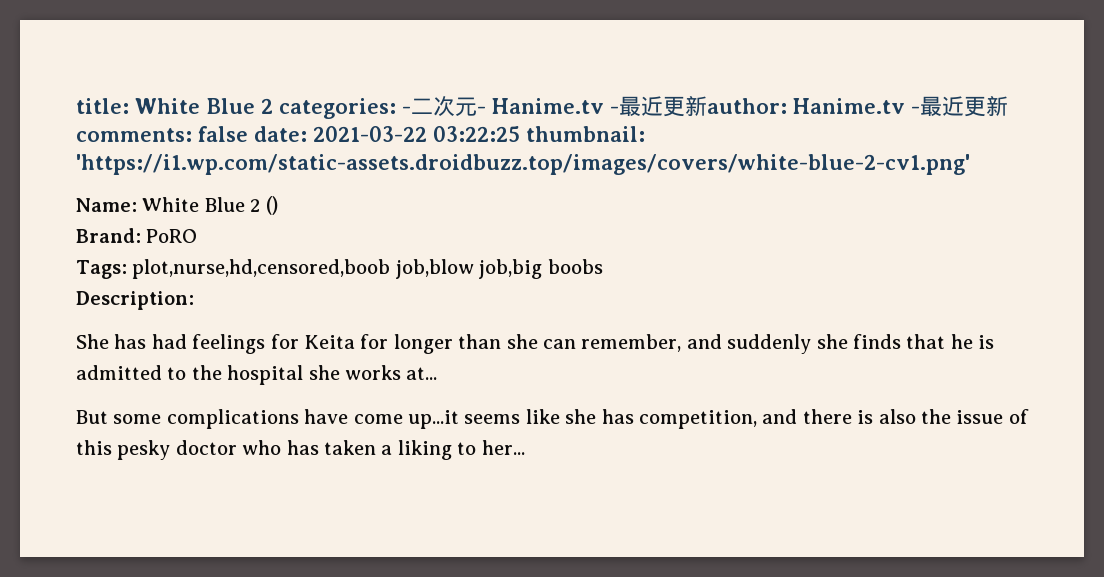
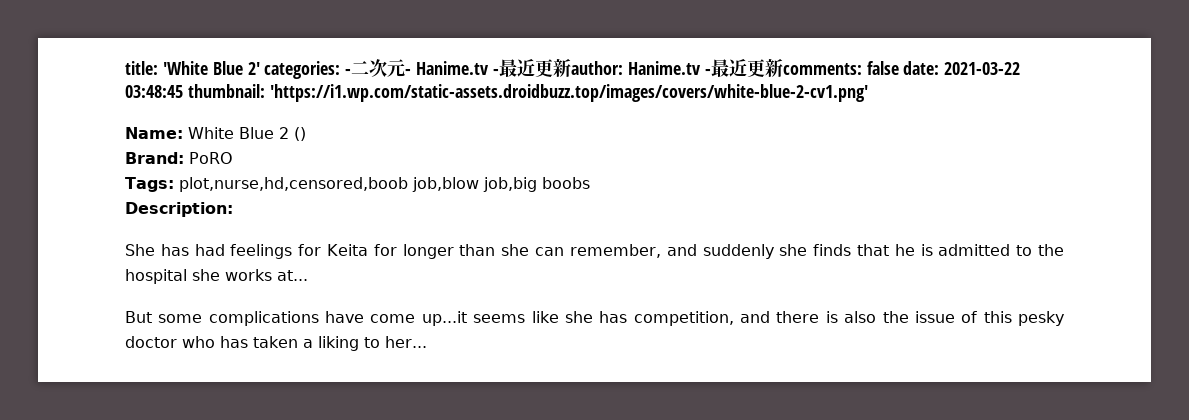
- title: White Blue 2 categories: -二次元- Hanime.tv -最近更新author: Hanime.tv -最近更新comments: false date: 2021-03-22 03:22:25 thumbnail: 'https://i1.wp.com/static-assets.droidbuzz.top/images/covers/white-blue-2-cv1.png'
+ title: 'White Blue 2' categories: -二次元- Hanime.tv -最近更新author: Hanime.tv -最近更新comments: false date: 2021-03-22 03:48:45 thumbnail: 'https://i1.wp.com/static-assets.droidbuzz.top/images/covers/white-blue-2-cv1.png'

